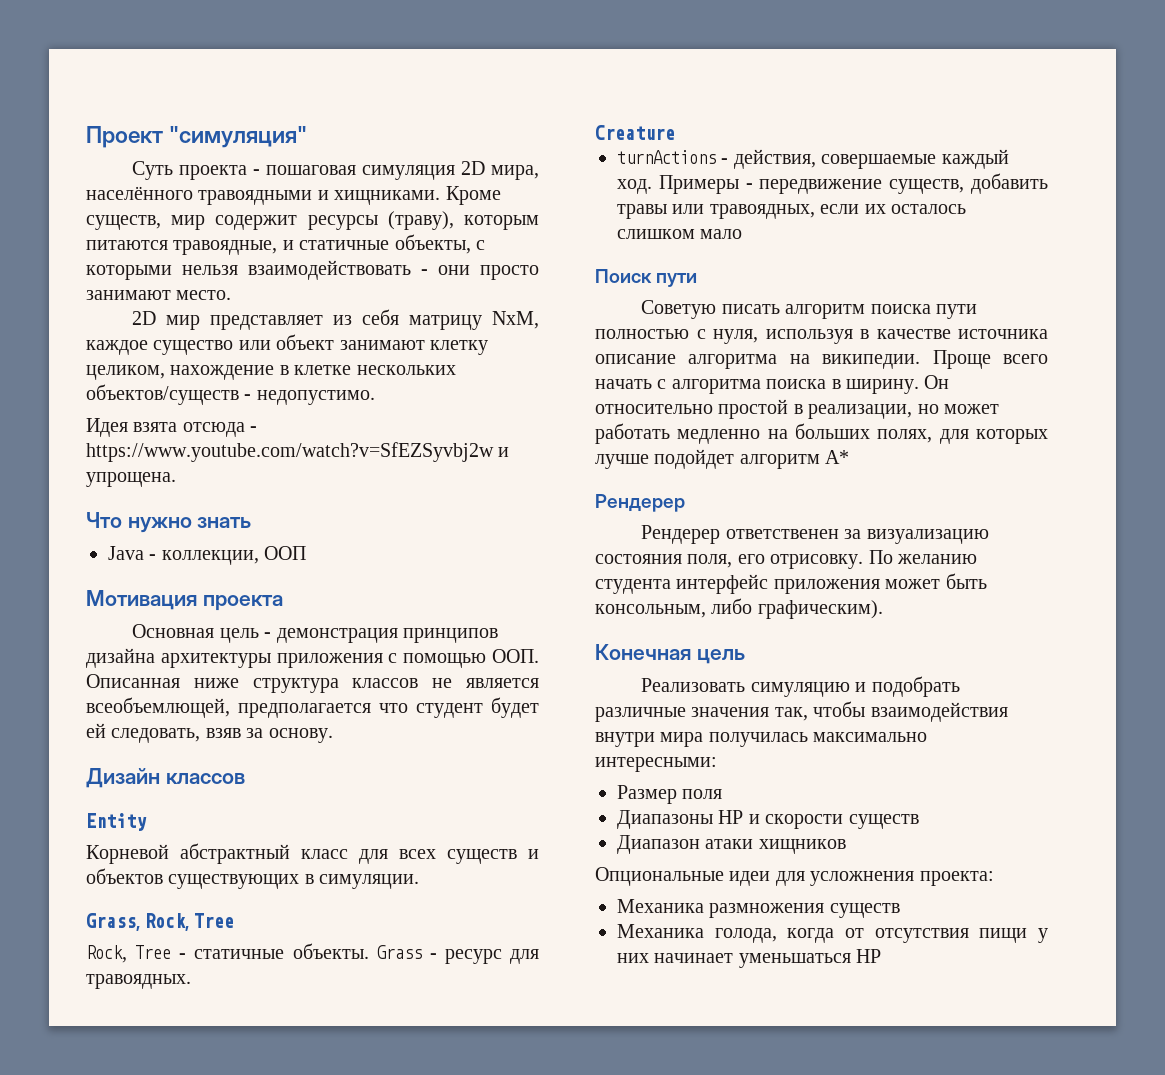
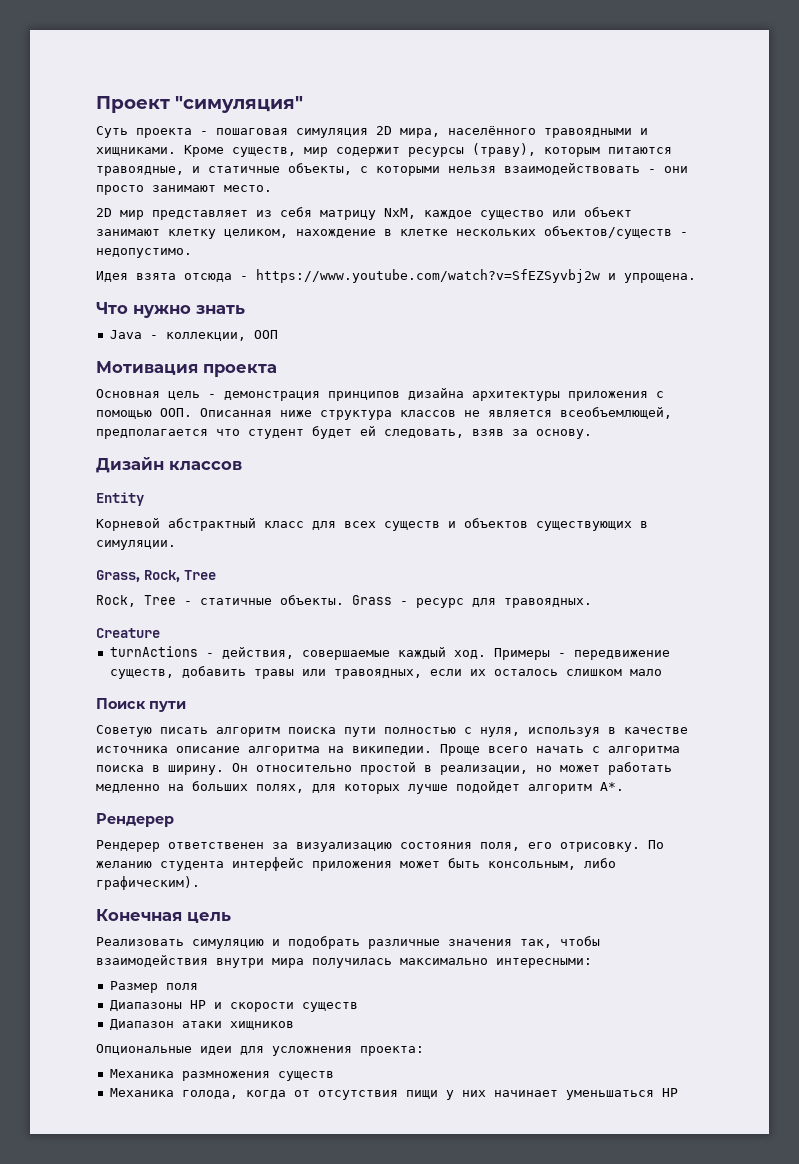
- Он относительно простой в реализации, но может работать медленно на больших полях, для которых лучше подойдет алгоритм A*
+ Он относительно простой в реализации, но может работать медленно на больших полях, для которых лучше подойдет алгоритм A*.

